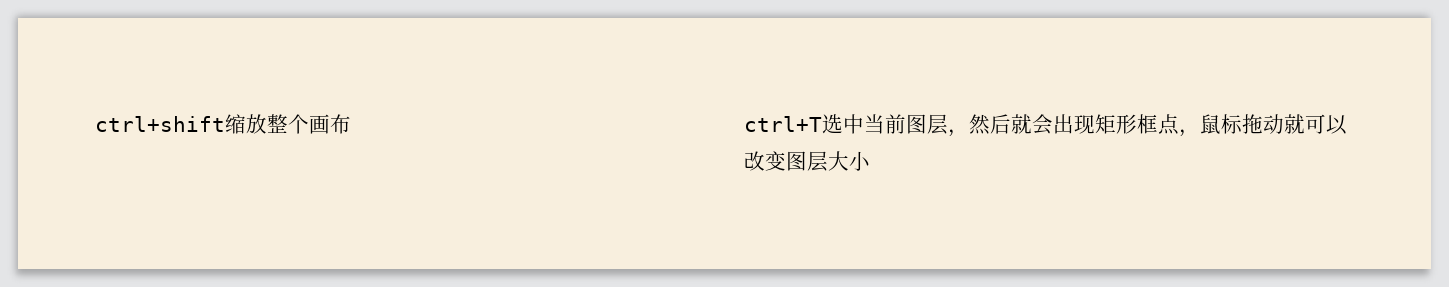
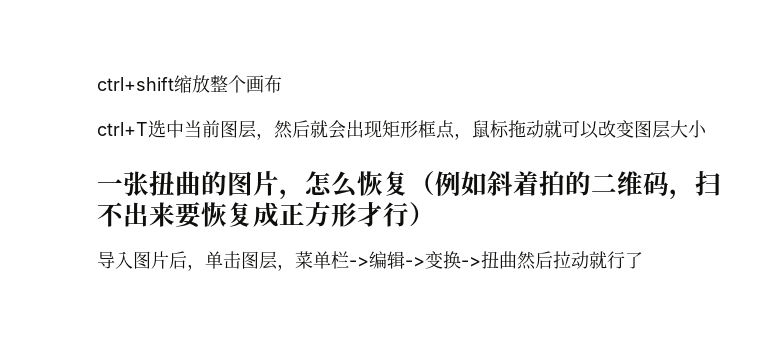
+ 一张扭曲的图片，怎么恢复（例如斜着拍的二维码，扫不出来要恢复成正方形才行）
+ 导入图片后，单击图层，菜单栏->编辑->变换->扭曲然后拉动就行了

